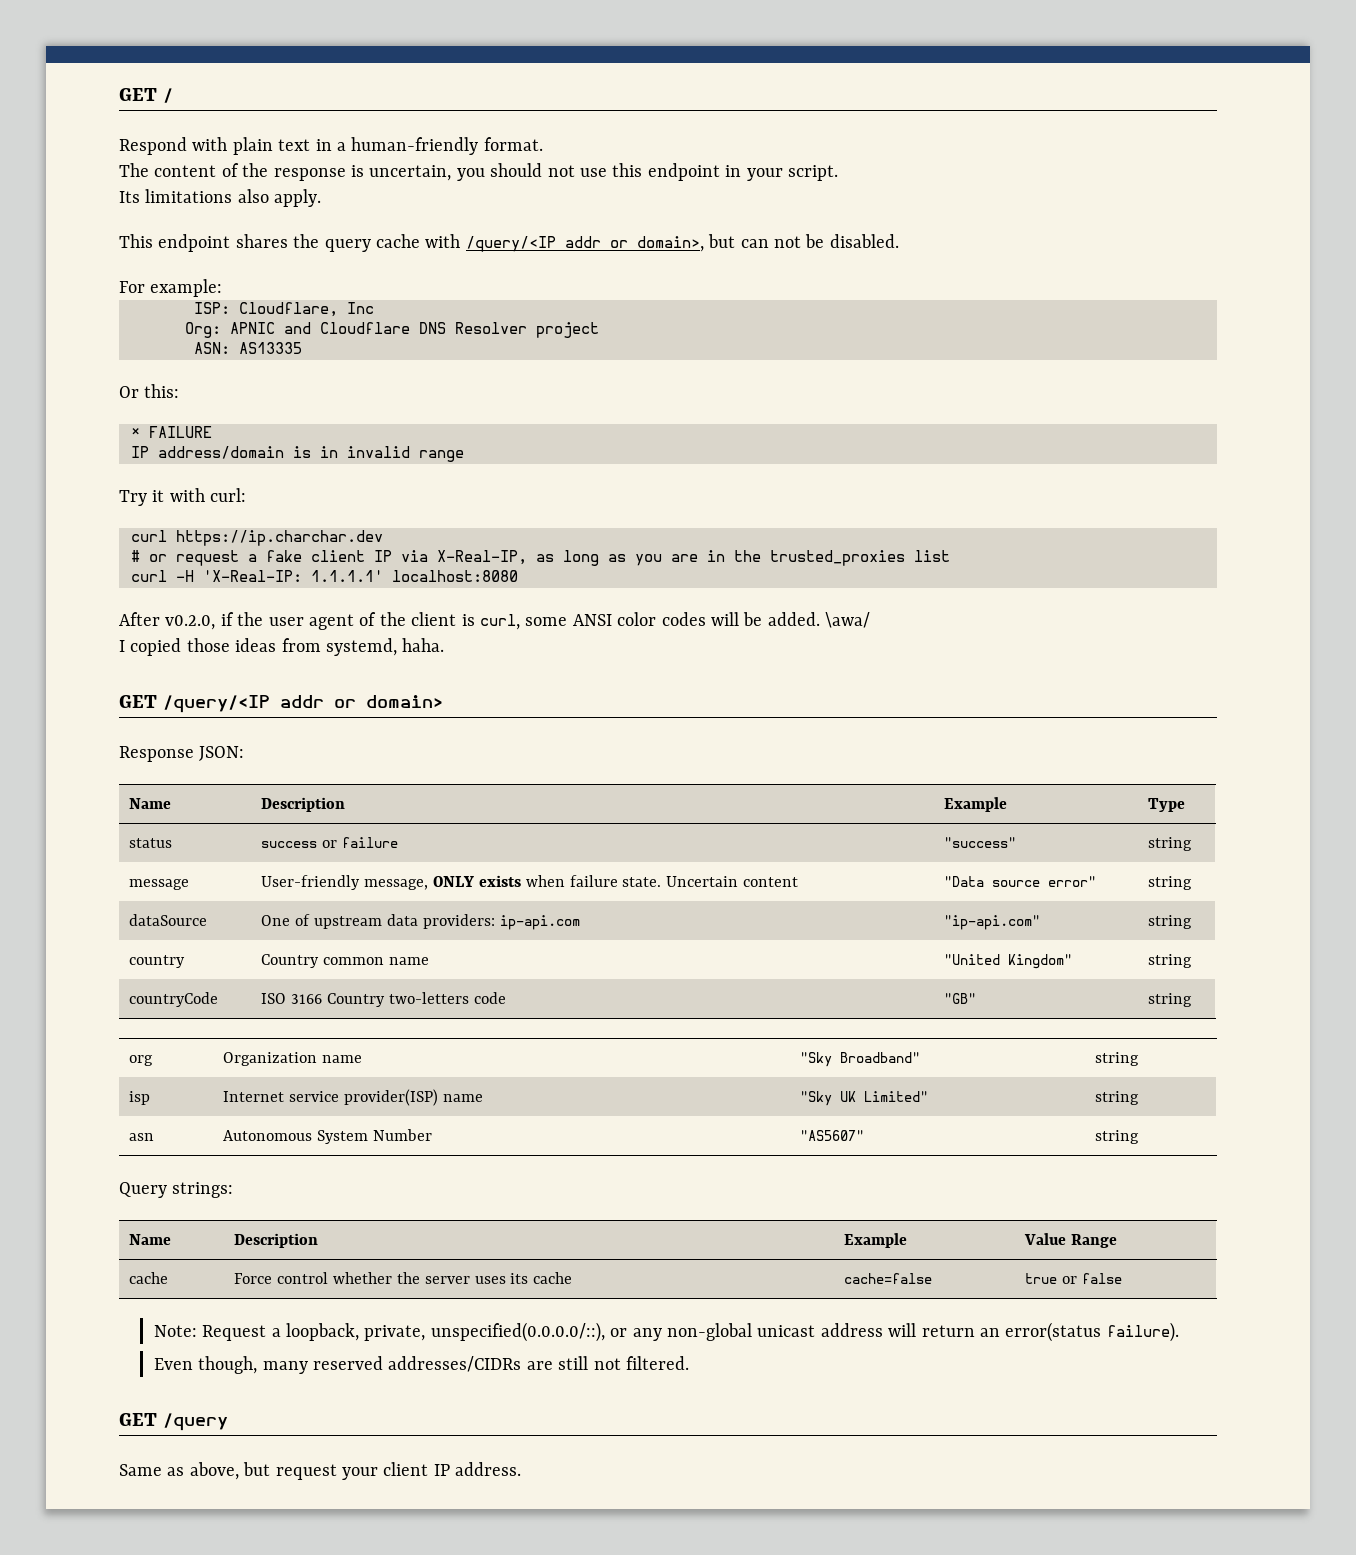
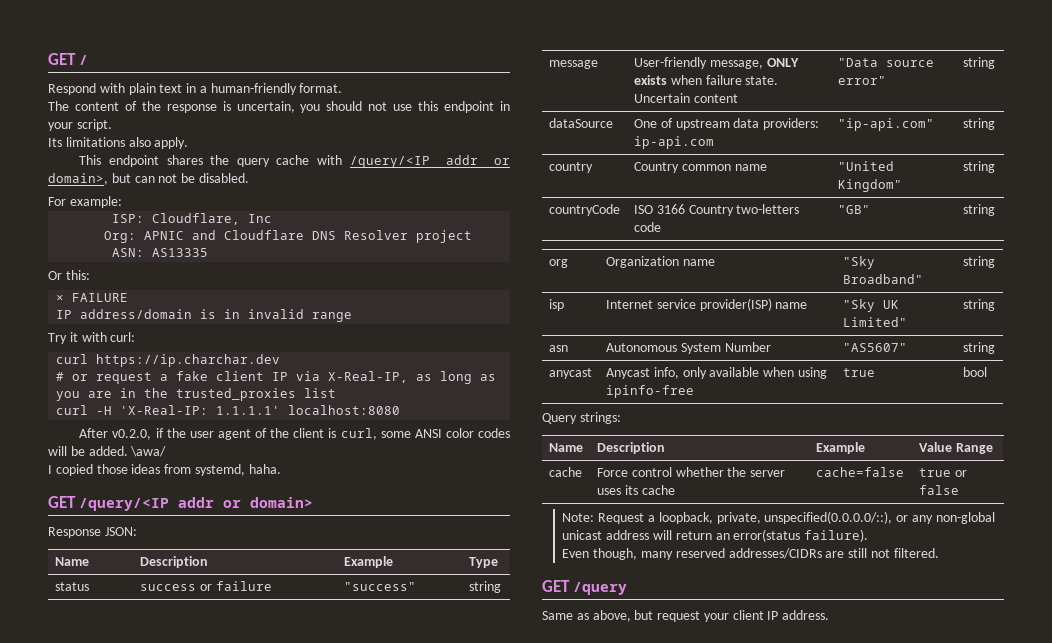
+ anycast | Anycast info, only available when using ipinfo-free | true | bool

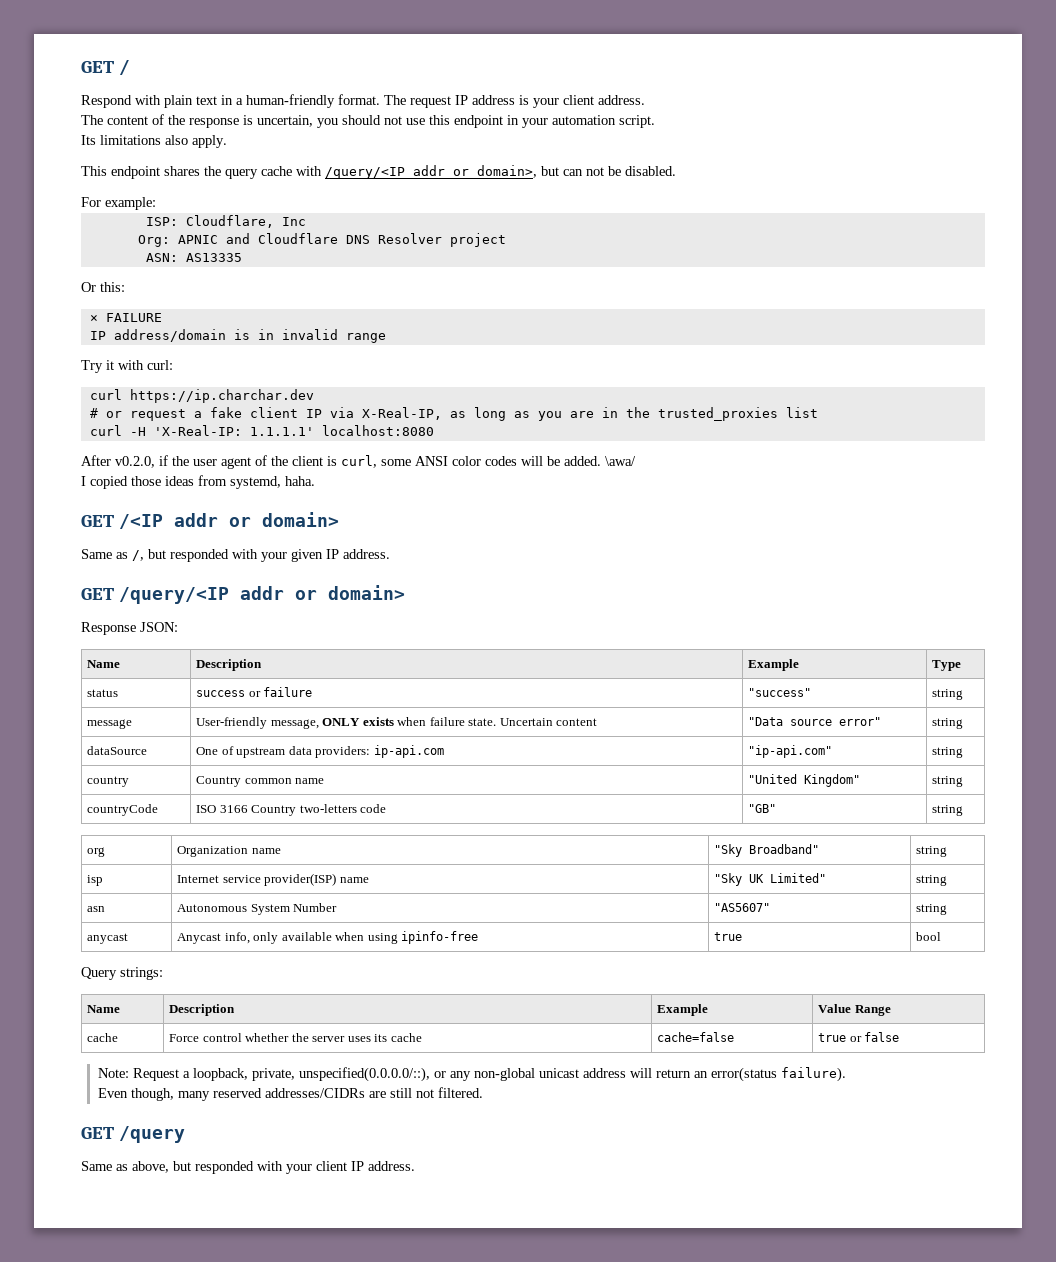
+ The request IP address is your client address.
- The content of the response is uncertain, you should not use this endpoint in your script.
+ The content of the response is uncertain, you should not use this endpoint in your automation script.
+ GET /<IP addr or domain>
+ Same as /, but responded with your given IP address.
- Same as above, but request your client IP address.
+ Same as above, but responded with your client IP address.

